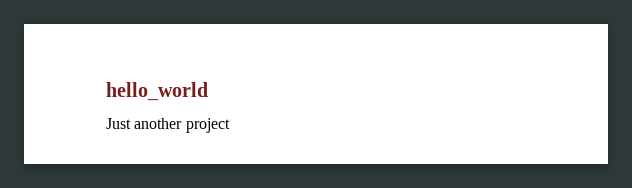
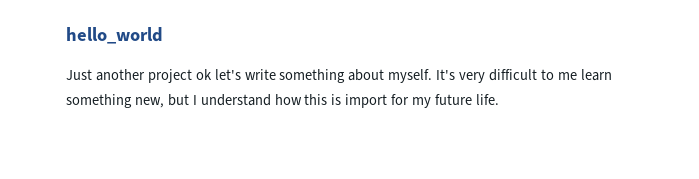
- Just another project
+ Just another project ok let's write something about myself. It's very difficult to me learn something new, but I understand how this is import for my future life.

